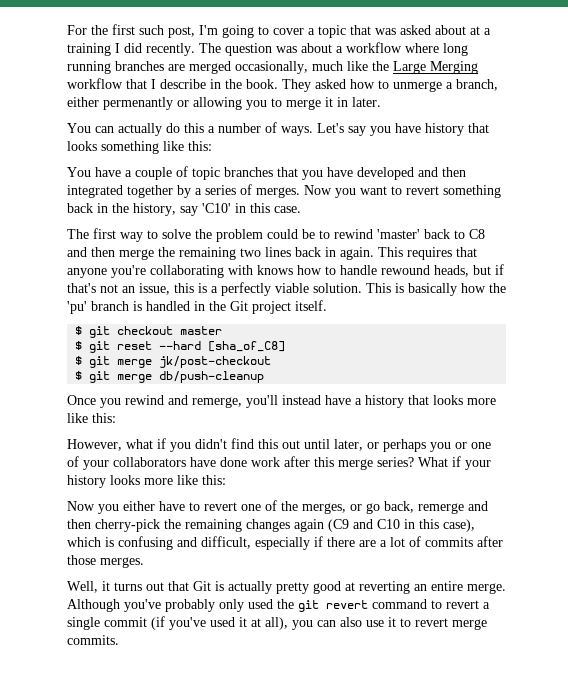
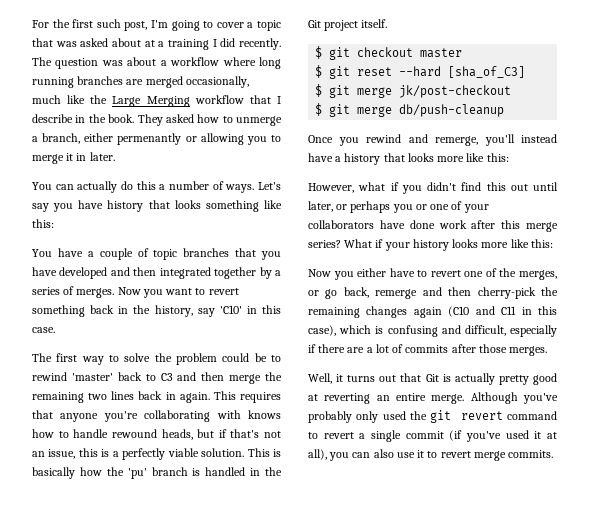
- The first way to solve the problem could be to rewind 'master' back to C8 and then merge the remaining two lines back in again.
+ The first way to solve the problem could be to rewind 'master' back to C3 and then merge the remaining two lines back in again.
- $ git reset --hard [sha_of_C8]
+ $ git reset --hard [sha_of_C3]
- Now you either have to revert one of the merges, or go back, remerge and then cherry-pick the remaining changes again (C9 and C10 in this case), which is confusing and difficult, especially if there are a lot of commits after those merges.
+ Now you either have to revert one of the merges, or go back, remerge and then cherry-pick the remaining changes again (C10 and C11 in this case), which is confusing and difficult, especially if there are a lot of commits after those merges.

